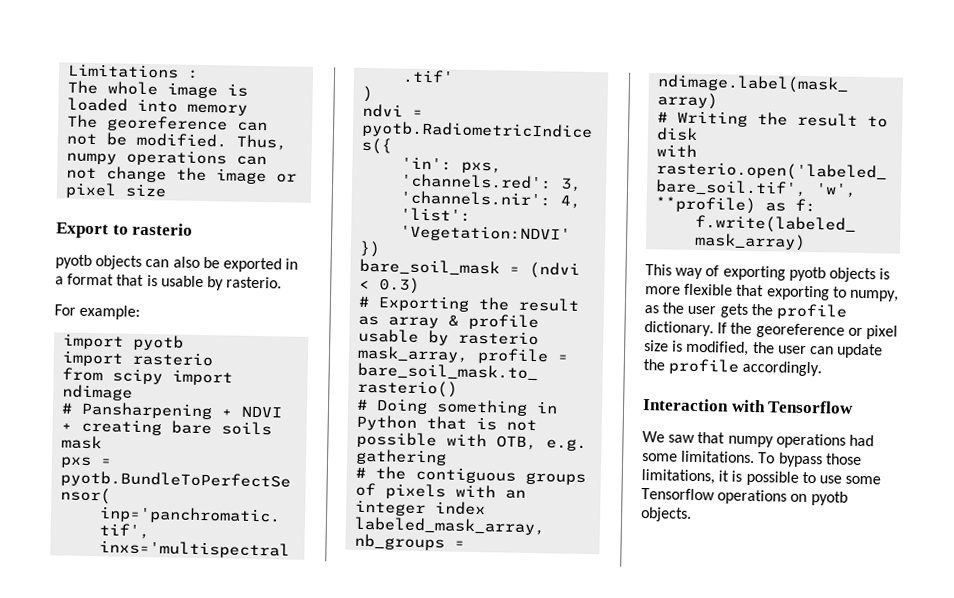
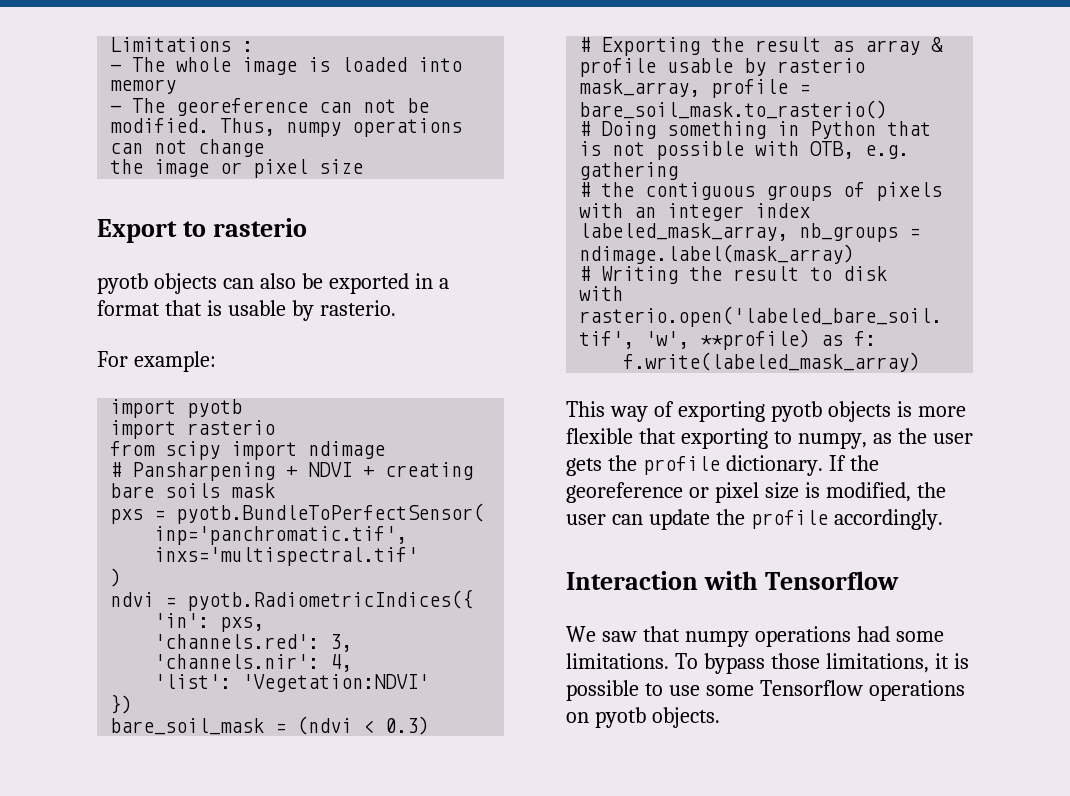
- The whole image is loaded into memory
+ - The whole image is loaded into memory
- The georeference can not be modified.
+ - The georeference can not be modified.
- Thus, numpy operations can not change the image or pixel size
+ Thus, numpy operations can not change
+ the image or pixel size

